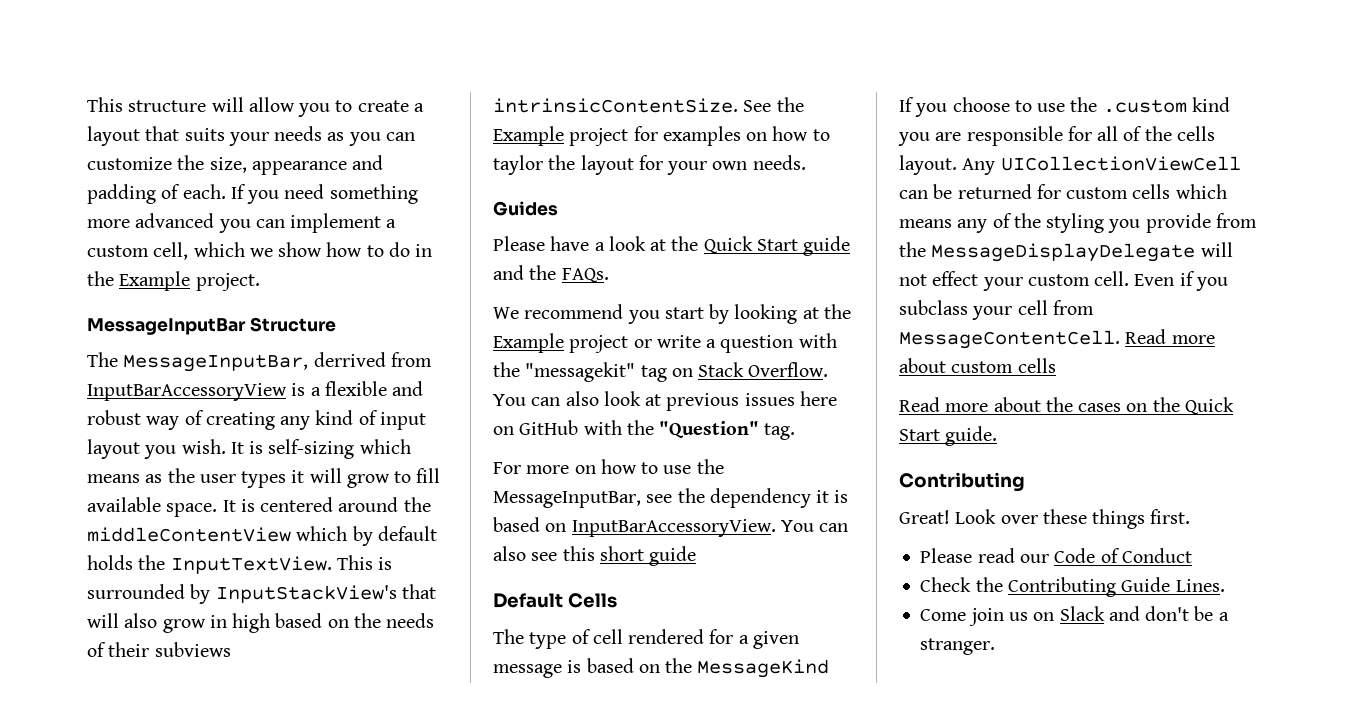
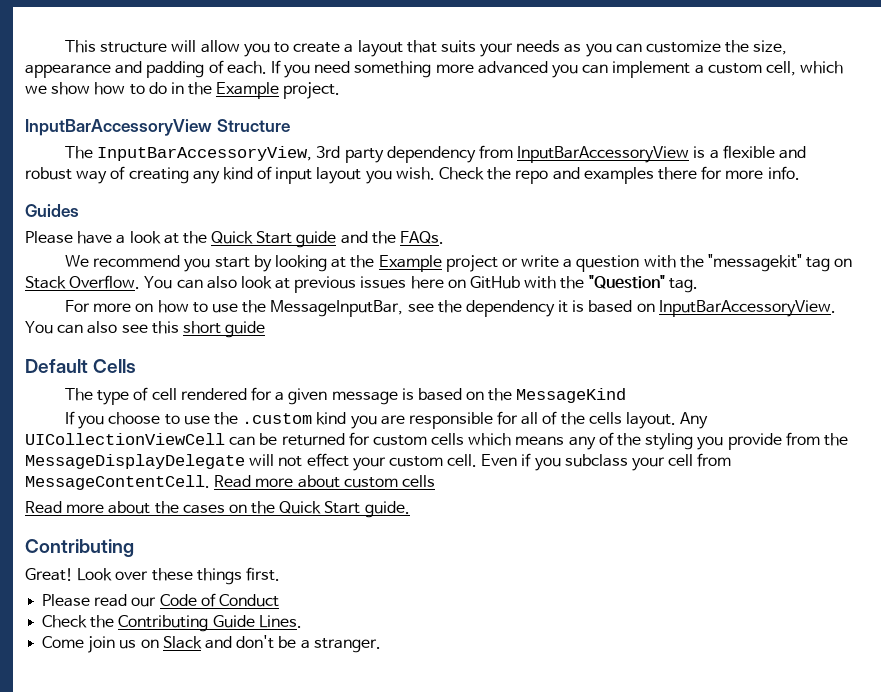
- MessageInputBar Structure
+ InputBarAccessoryView Structure
- The MessageInputBar, derrived from InputBarAccessoryView is a flexible and robust way of creating any kind of input layout you wish.
+ The InputBarAccessoryView, 3rd party dependency from InputBarAccessoryView is a flexible and robust way of creating any kind of input layout you wish.
- It is self-sizing which means as the user types it will grow to fill available space. It is centered around the middleContentView which by default holds the InputTextView. This is surrounded by InputStackView's that will also grow in high based on the needs of their subviews intrinsicContentSize. See the Example project for examples on how to taylor the layout for your own needs.
+ Check the repo and examples there for more info.

